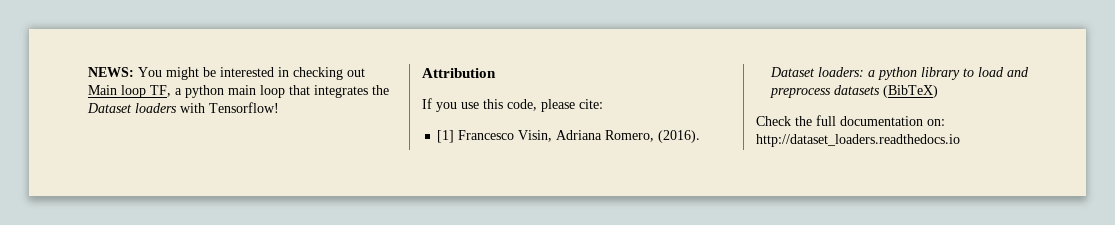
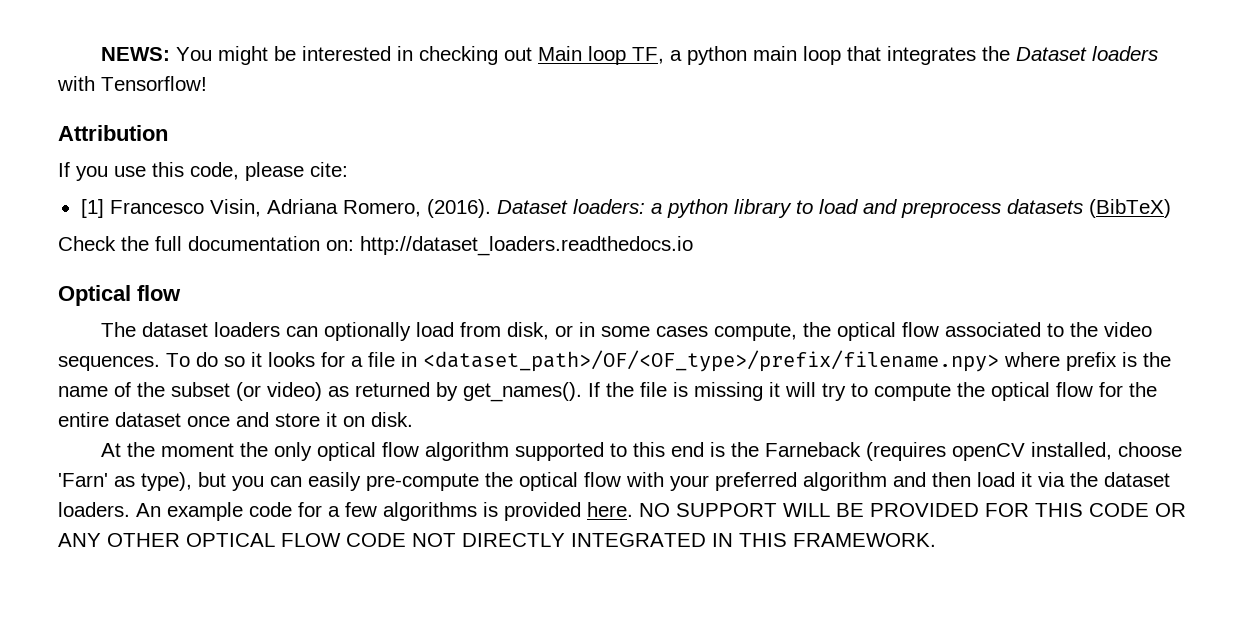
+ Optical flow
+ The dataset loaders can optionally load from disk, or in some cases compute, the optical flow associated to the video sequences. To do so it looks for a file in <dataset_path>/OF/<OF_type>/prefix/filename.npy> where prefix is the name of the subset (or video) as returned by get_names(). If the file is missing it will try to compute the optical flow for the entire dataset once and store it on disk.
+ At the moment the only optical flow algorithm supported to this end is the Farneback (requires openCV installed, choose 'Farn' as type), but you can easily pre-compute the optical flow with your preferred algorithm and then load it via the dataset loaders. An example code for a few algorithms is provided here. NO SUPPORT WILL BE PROVIDED FOR THIS CODE OR ANY OTHER OPTICAL FLOW CODE NOT DIRECTLY INTEGRATED IN THIS FRAMEWORK.

